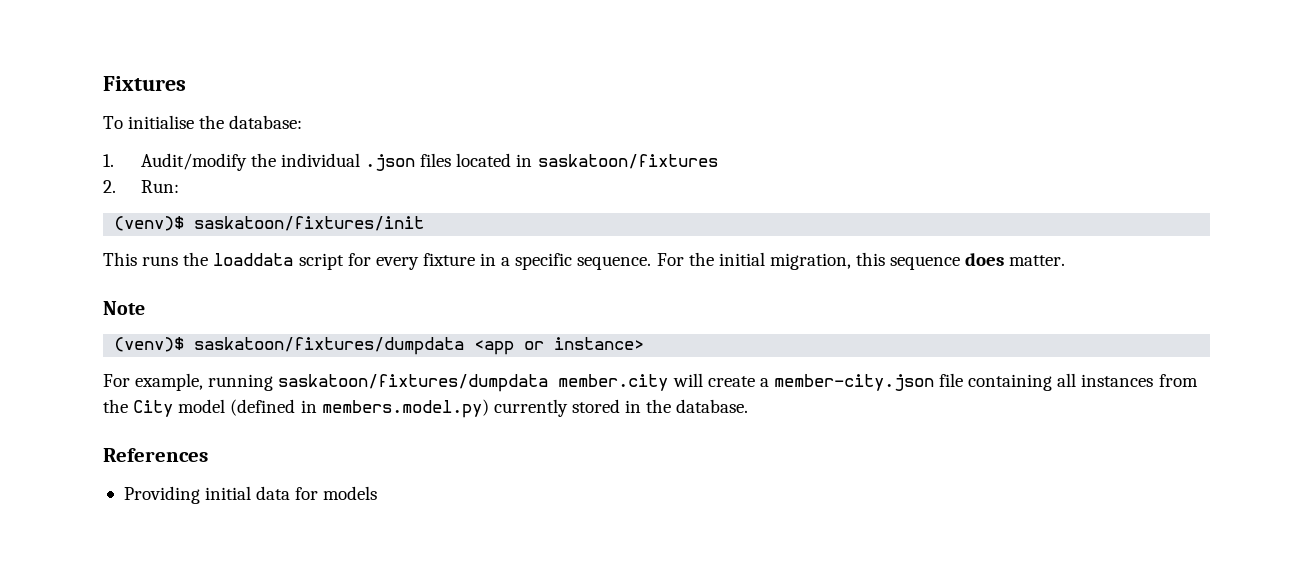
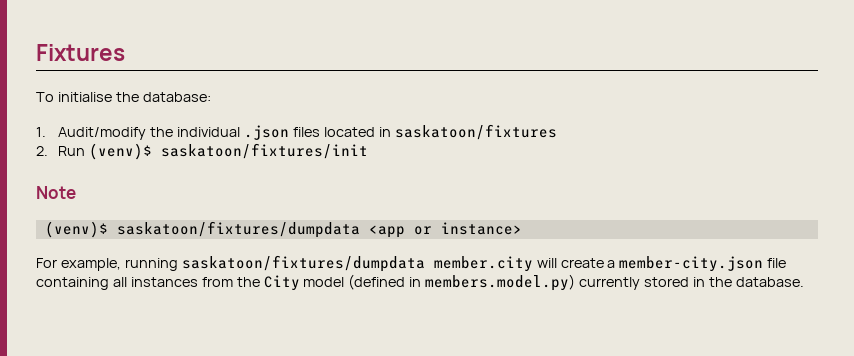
- 2. Run:
- (venv)$ saskatoon/fixtures/init
+ 2. Run (venv)$ saskatoon/fixtures/init
- This runs the loaddata script for every fixture in a specific sequence. For the initial migration, this sequence does matter.
- References
- Providing initial data for models

